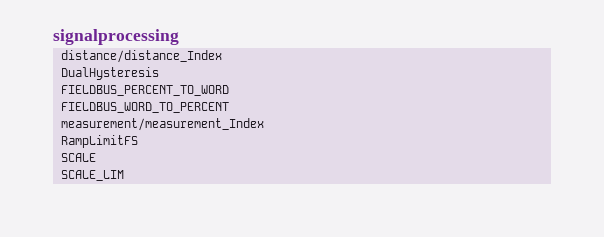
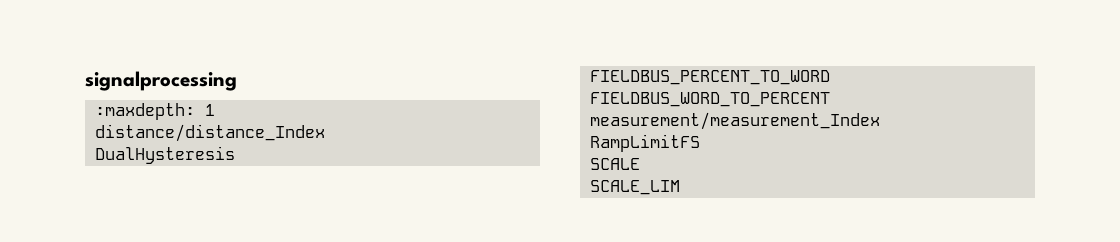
+ :maxdepth: 1

